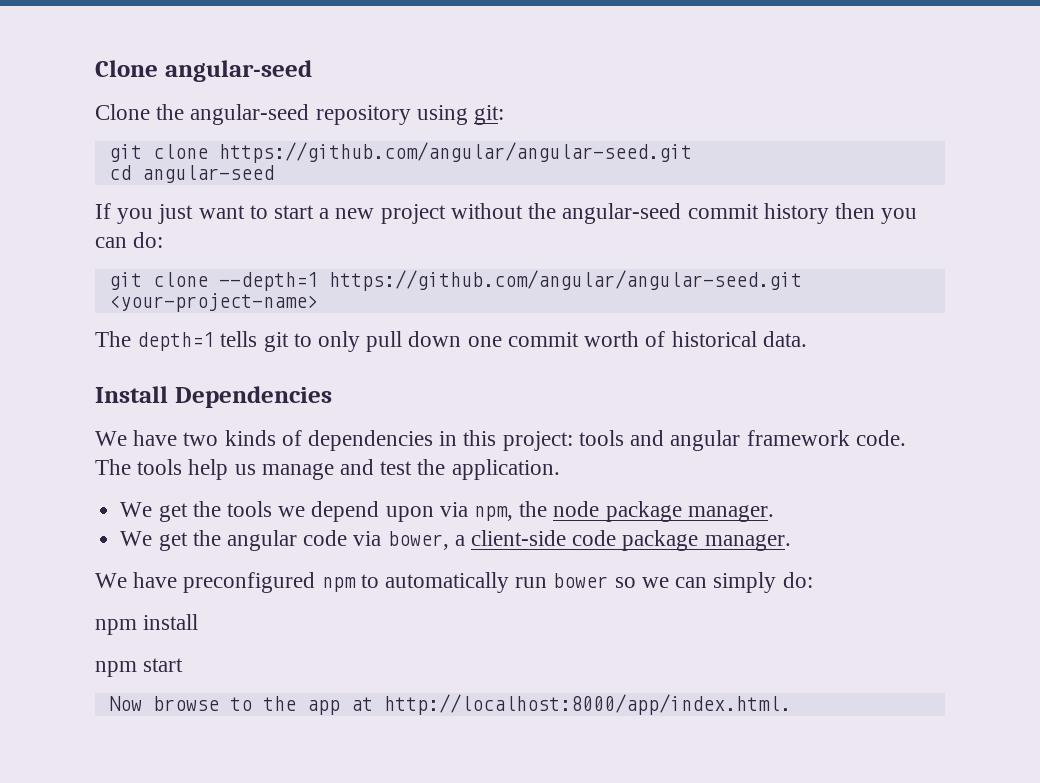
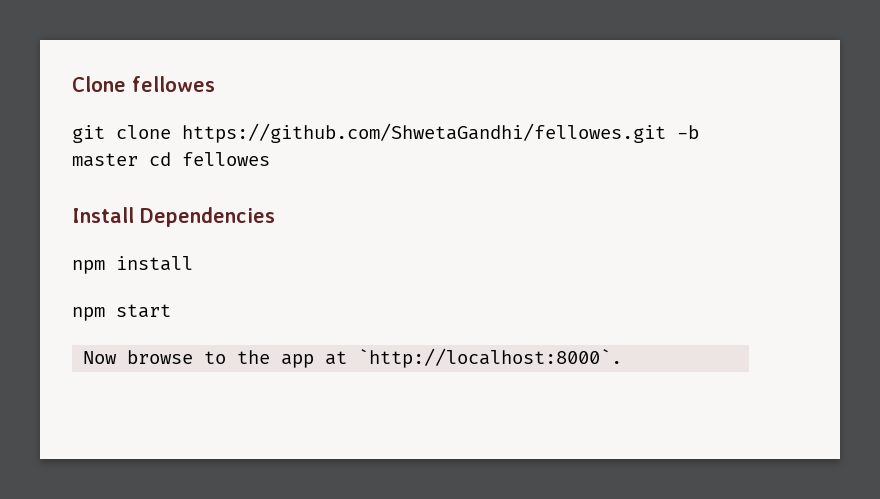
- Clone angular-seed
- Clone the angular-seed repository using git:
- git clone https://github.com/angular/angular-seed.git
- cd angular-seed
- If you just want to start a new project without the angular-seed commit history then you can do:
- git clone --depth=1 https://github.com/angular/angular-seed.git <your-project-name>
- The depth=1 tells git to only pull down one commit worth of historical data.
+ Clone fellowes
+ git clone https://github.com/ShwetaGandhi/fellowes.git -b master cd fellowes
  Install Dependencies
- We have two kinds of dependencies in this project: tools and angular framework code. The tools help us manage and test the application.
- We get the tools we depend upon via npm, the node package manager.
- We get the angular code via bower, a client-side code package manager.
- We have preconfigured npm to automatically run bower so we can simply do:
- Now browse to the app at http://localhost:8000/app/index.html.
+ Now browse to the app at `http://localhost:8000`.

